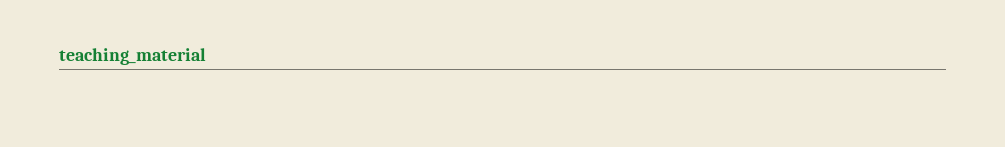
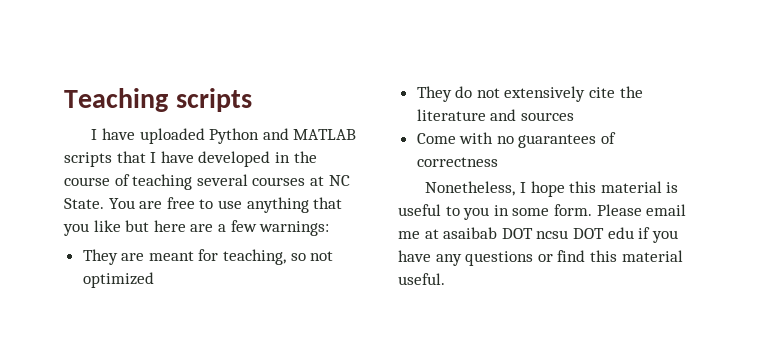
- teaching_material
+ Teaching scripts
+ I have uploaded Python and MATLAB scripts that I have developed in the course of teaching several courses at NC State. You are free to use anything that you like but here are a few warnings:
+ They are meant for teaching, so not optimized
+ They do not extensively cite the literature and sources
+ Come with no guarantees of correctness
+ Nonetheless, I hope this material is useful to you in some form. Please email me at asaibab DOT ncsu DOT edu if you have any questions or find this material useful.

